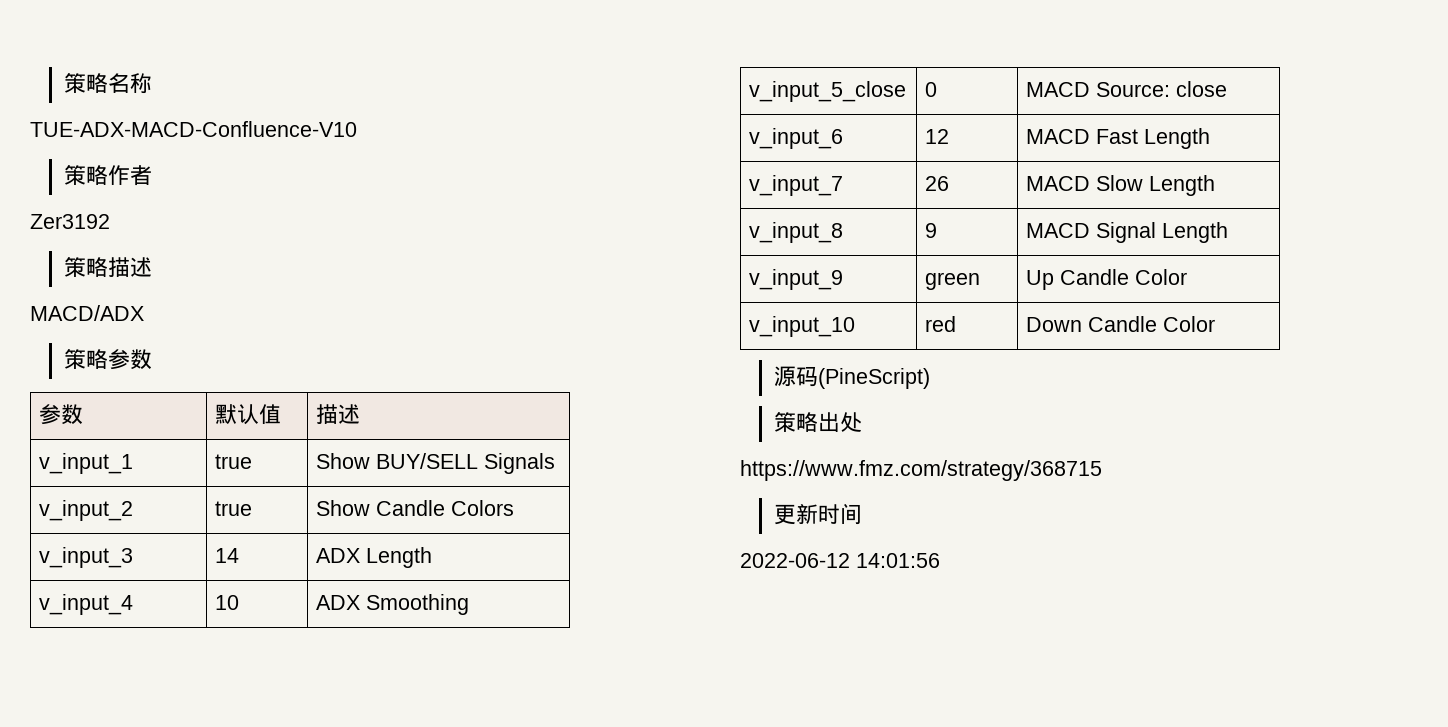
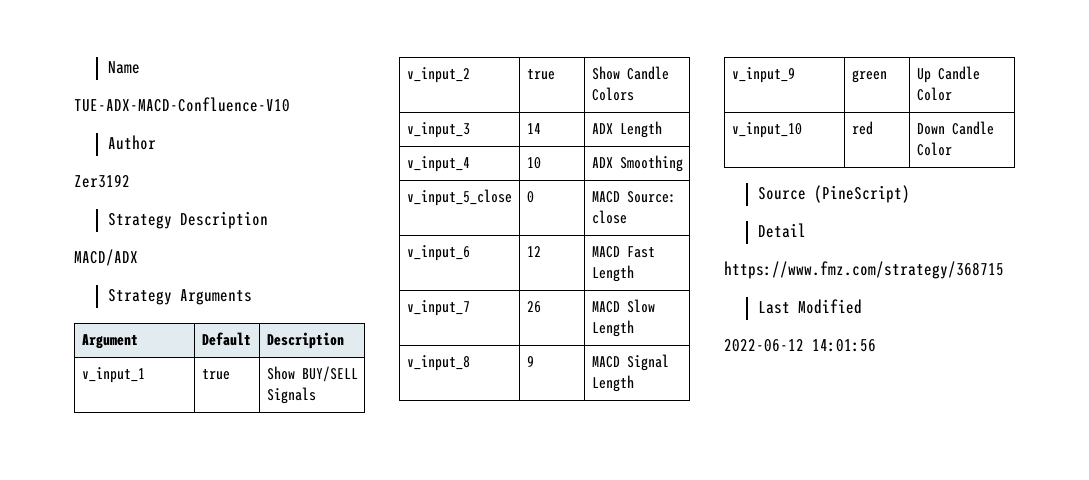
- 策略名称
+ Name
- 策略作者
+ Author
- 策略描述
+ Strategy Description
- 策略参数
- 参数 | 默认值 | 描述
+ Strategy Arguments
+ Argument | Default | Description
- 源码(PineScript)
+ Source (PineScript)
- 策略出处
+ Detail
- 更新时间
+ Last Modified

